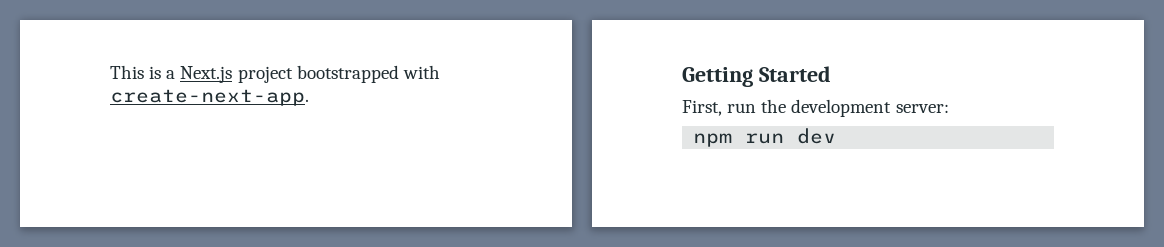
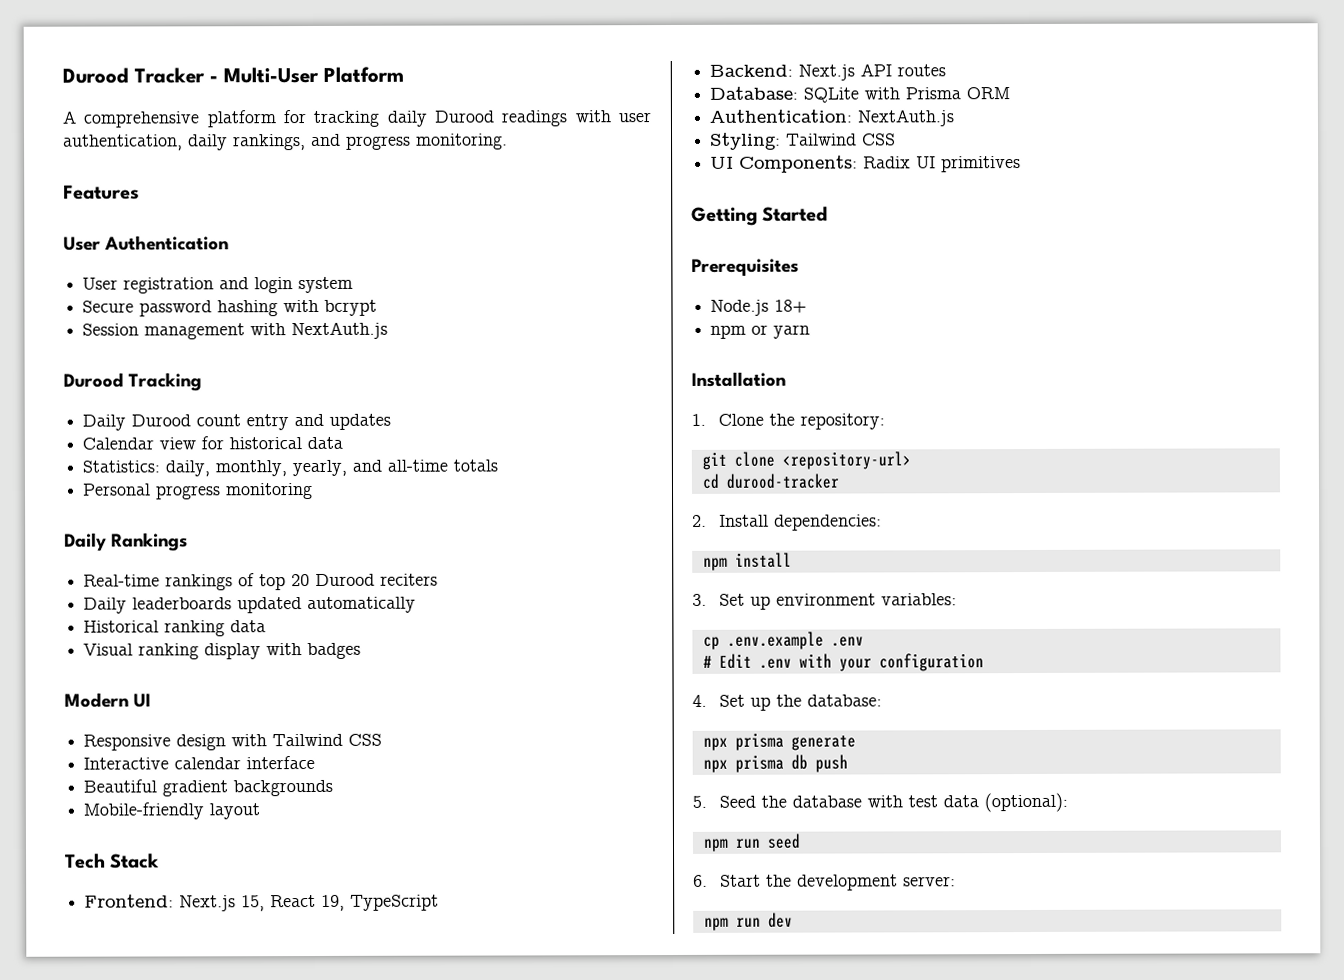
- This is a Next.js project bootstrapped with create-next-app.
+ Durood Tracker - Multi-User Platform
+ A comprehensive platform for tracking daily Durood readings with user authentication, daily rankings, and progress monitoring.
+ Features
+ User Authentication
+ User registration and login system
+ Secure password hashing with bcrypt
+ Session management with NextAuth.js
+ Durood Tracking
+ Daily Durood count entry and updates
+ Calendar view for historical data
+ Statistics: daily, monthly, yearly, and all-time totals
+ Personal progress monitoring
+ Daily Rankings
+ Real-time rankings of top 20 Durood reciters
+ Daily leaderboards updated automatically
+ Historical ranking data
+ Visual ranking display with badges
+ Modern UI
+ Responsive design with Tailwind CSS
+ Interactive calendar interface
+ Beautiful gradient backgrounds
+ Mobile-friendly layout
+ Tech Stack
+ Frontend: Next.js 15, React 19, TypeScript
+ Backend: Next.js API routes
+ Database: SQLite with Prisma ORM
+ Authentication: NextAuth.js
+ Styling: Tailwind CSS
+ UI Components: Radix UI primitives
  Getting Started
- First, run the development server:
+ Prerequisites
+ Node.js 18+
+ npm or yarn
+ Installation
+ 1. Clone the repository:
+ git clone <repository-url>
+ cd durood-tracker
+ 2. Install dependencies:
+ npm install
+ 3. Set up environment variables:
+ cp .env.example .env
+ # Edit .env with your configuration
+ 4. Set up the database:
+ npx prisma generate
+ npx prisma db push
+ 5. Seed the database with test data (optional):
+ npm run seed
+ 6. Start the development server:

